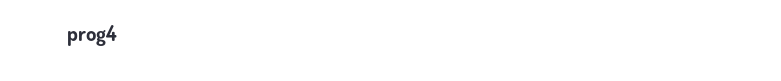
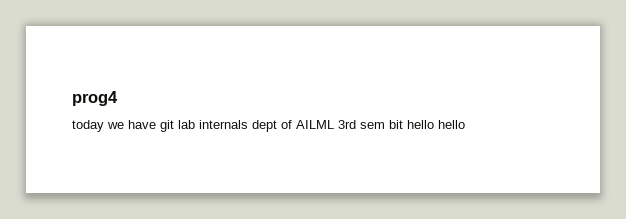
+ today we have git lab internals dept of AILML 3rd sem bit hello hello

